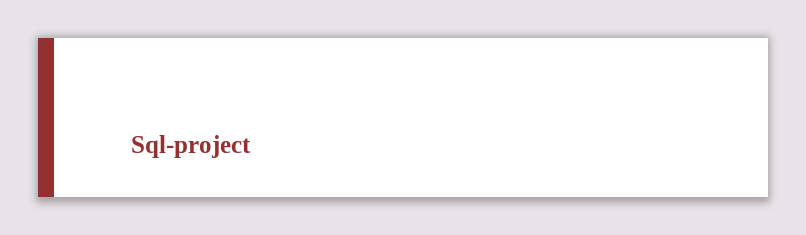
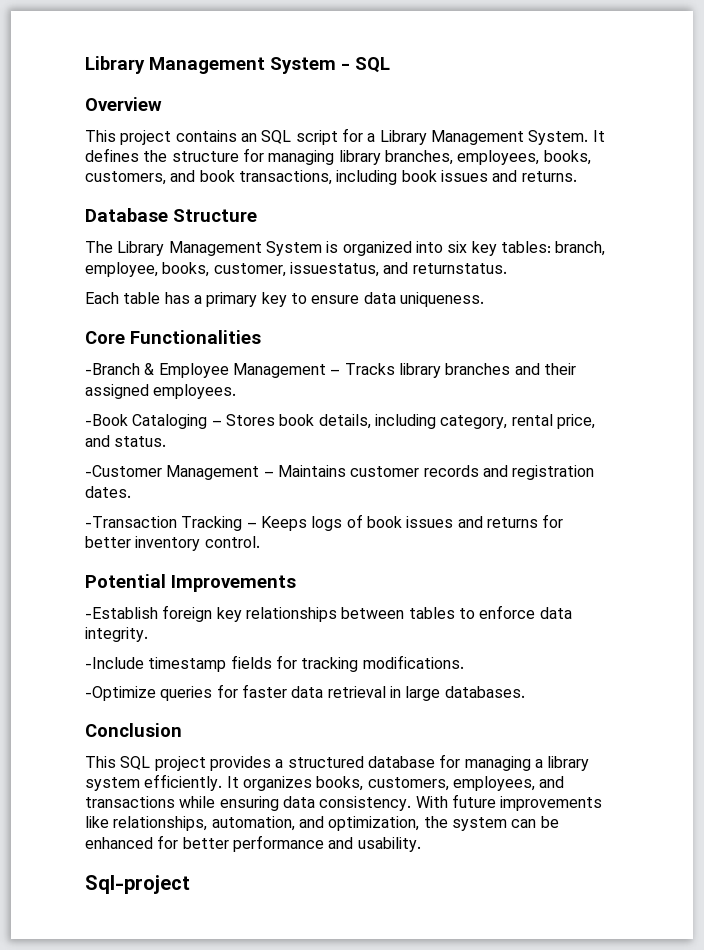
+ Library Management System - SQL
+ Overview
+ This project contains an SQL script for a Library Management System. It defines the structure for managing library branches, employees, books, customers, and book transactions, including book issues and returns.
+ Database Structure
+ The Library Management System is organized into six key tables: branch, employee, books, customer, issuestatus, and returnstatus.
+ Each table has a primary key to ensure data uniqueness.
+ Core Functionalities
+ -Branch & Employee Management – Tracks library branches and their assigned employees.
+ -Book Cataloging – Stores book details, including category, rental price, and status.
+ -Customer Management – Maintains customer records and registration dates.
+ -Transaction Tracking – Keeps logs of book issues and returns for better inventory control.
+ Potential Improvements
+ -Establish foreign key relationships between tables to enforce data integrity.
+ -Include timestamp fields for tracking modifications.
+ -Optimize queries for faster data retrieval in large databases.
+ Conclusion
+ This SQL project provides a structured database for managing a library system efficiently. It organizes books, customers, employees, and transactions while ensuring data consistency. With future improvements like relationships, automation, and optimization, the system can be enhanced for better performance and usability.

